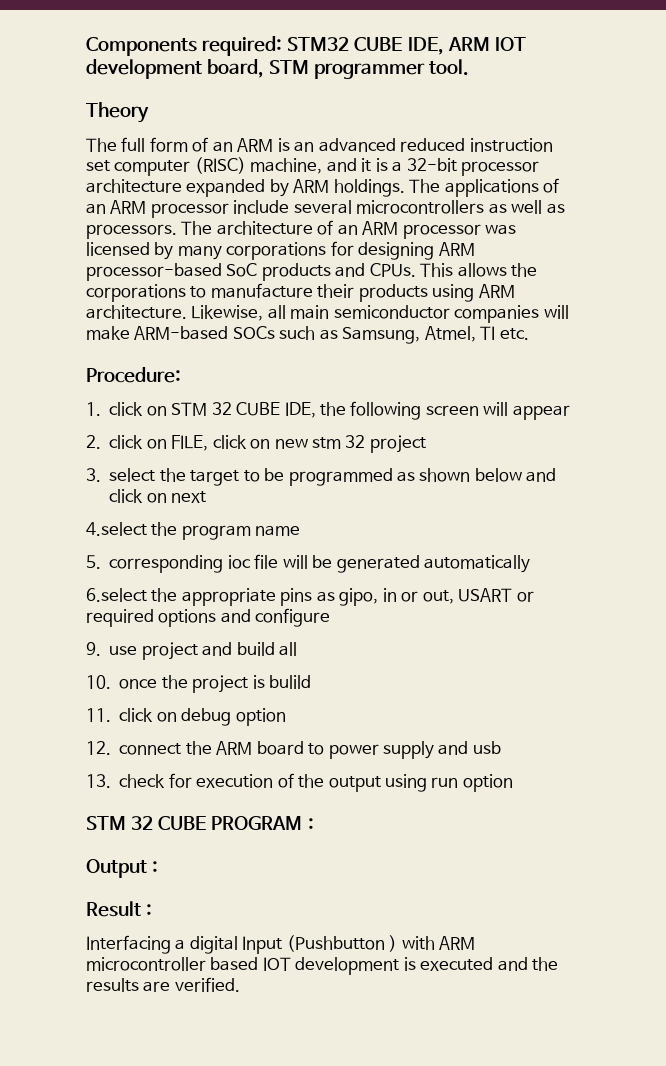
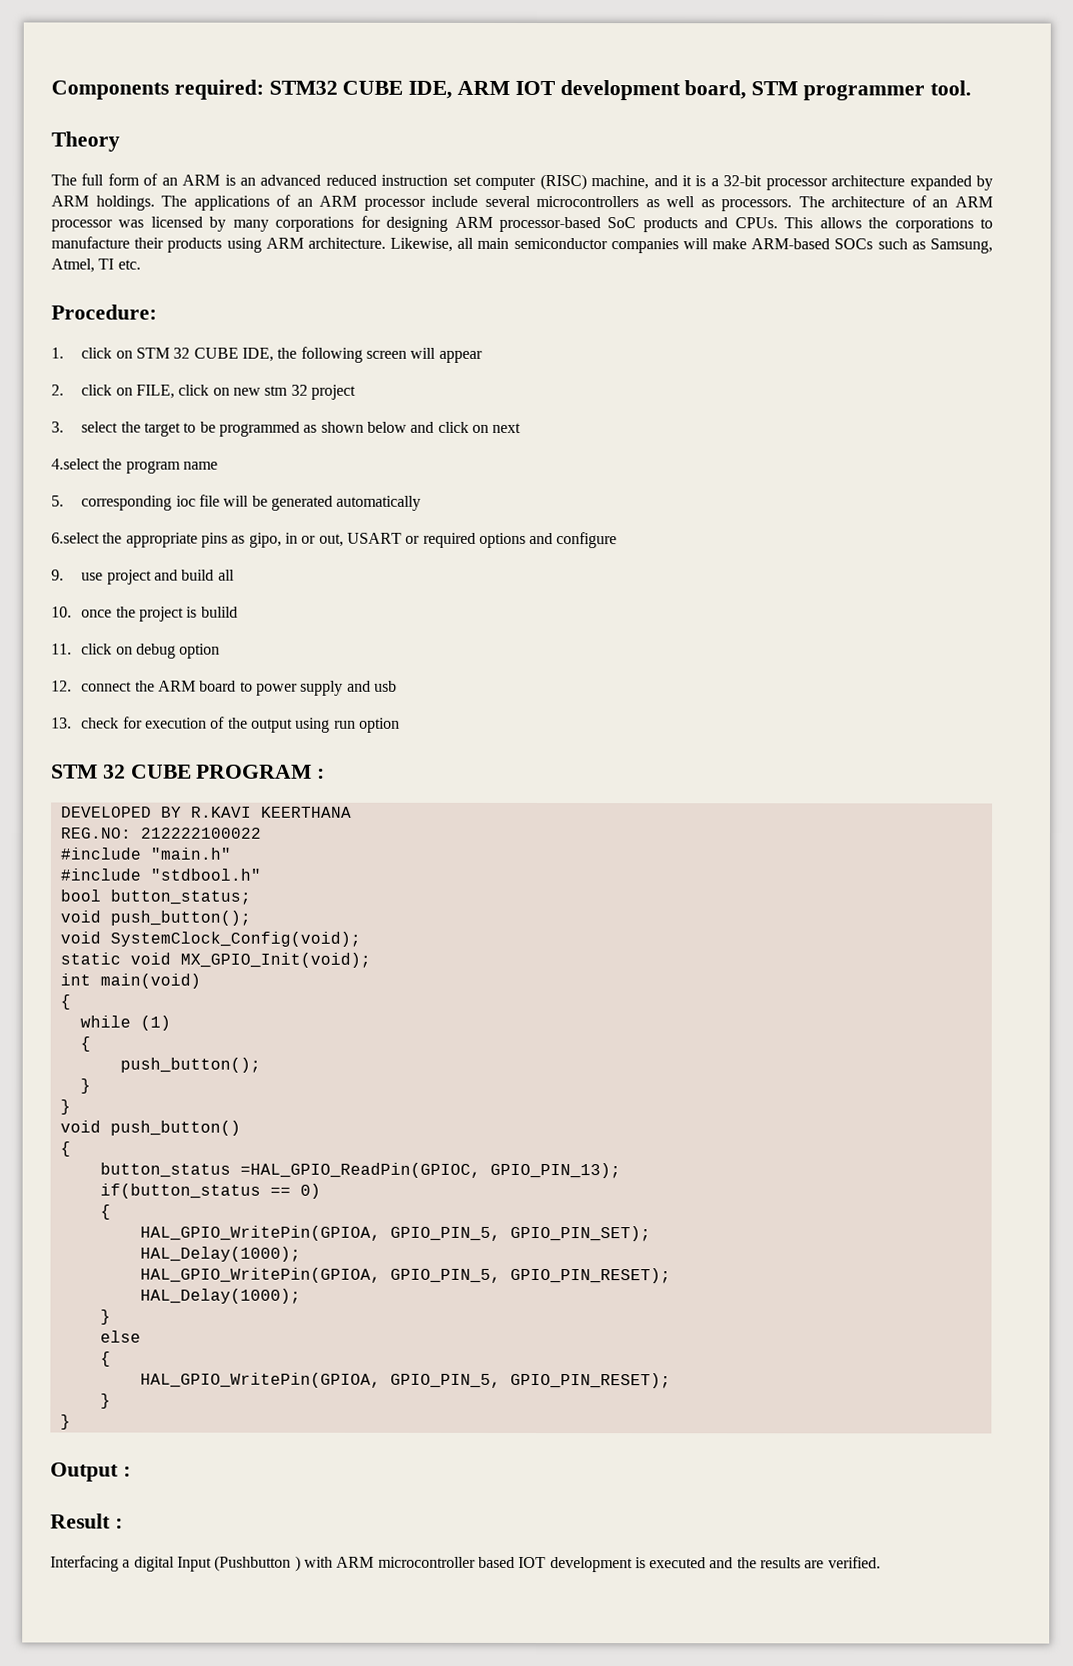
+ DEVELOPED BY R.KAVI KEERTHANA
+ REG.NO: 212222100022
+ #include "main.h"
+ #include "stdbool.h"
+ bool button_status;
+ void push_button();
+ void SystemClock_Config(void);
+ static void MX_GPIO_Init(void);
+ int main(void)
+ {
+ while (1)
+ {
+ push_button();
+ }
+ }
+ void push_button()
+ {
+ button_status =HAL_GPIO_ReadPin(GPIOC, GPIO_PIN_13);
+ if(button_status == 0)
+ {
+ HAL_GPIO_WritePin(GPIOA, GPIO_PIN_5, GPIO_PIN_SET);
+ HAL_Delay(1000);
+ HAL_GPIO_WritePin(GPIOA, GPIO_PIN_5, GPIO_PIN_RESET);
+ HAL_Delay(1000);
+ }
+ else
+ {
+ HAL_GPIO_WritePin(GPIOA, GPIO_PIN_5, GPIO_PIN_RESET);
+ }
+ }

